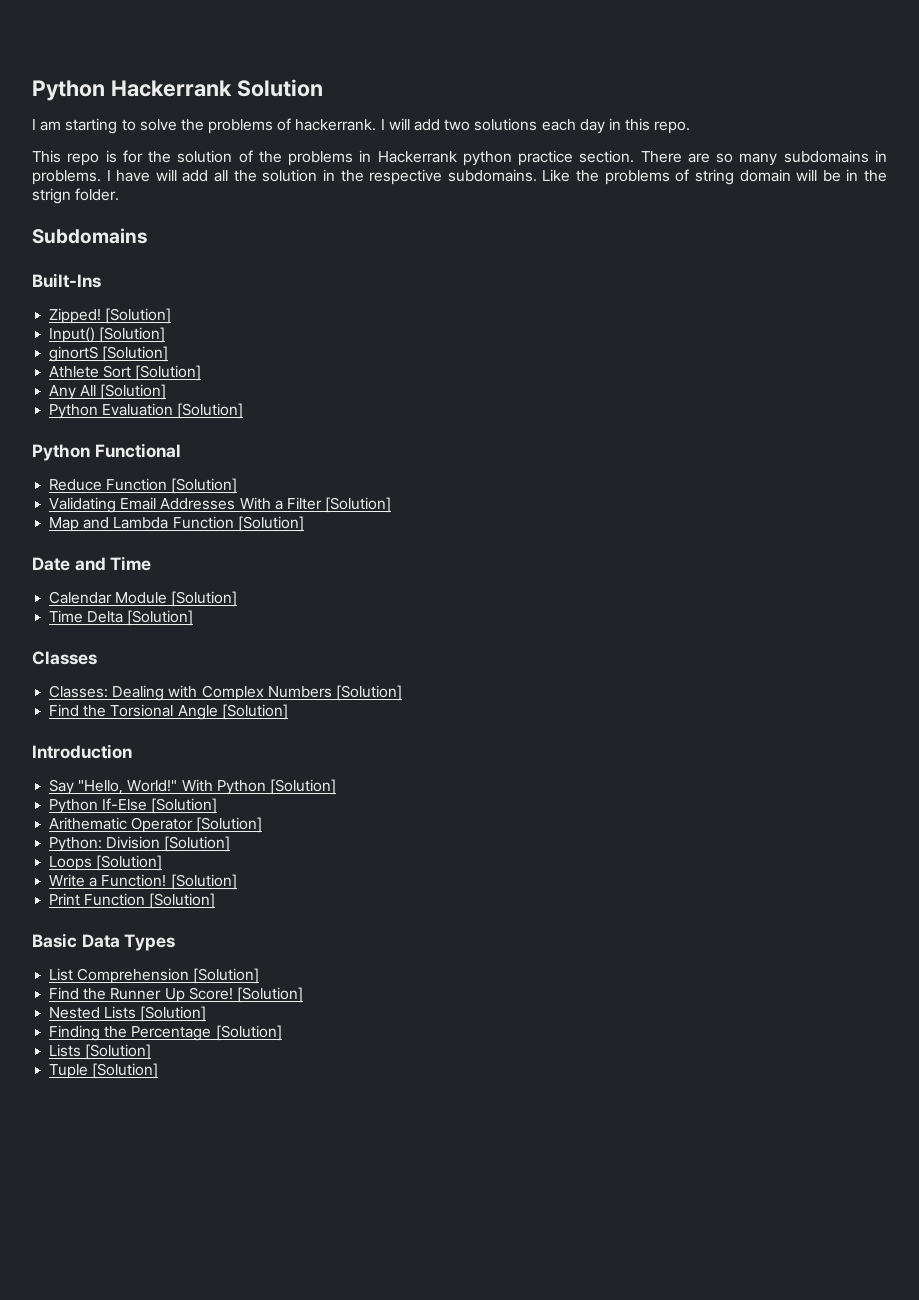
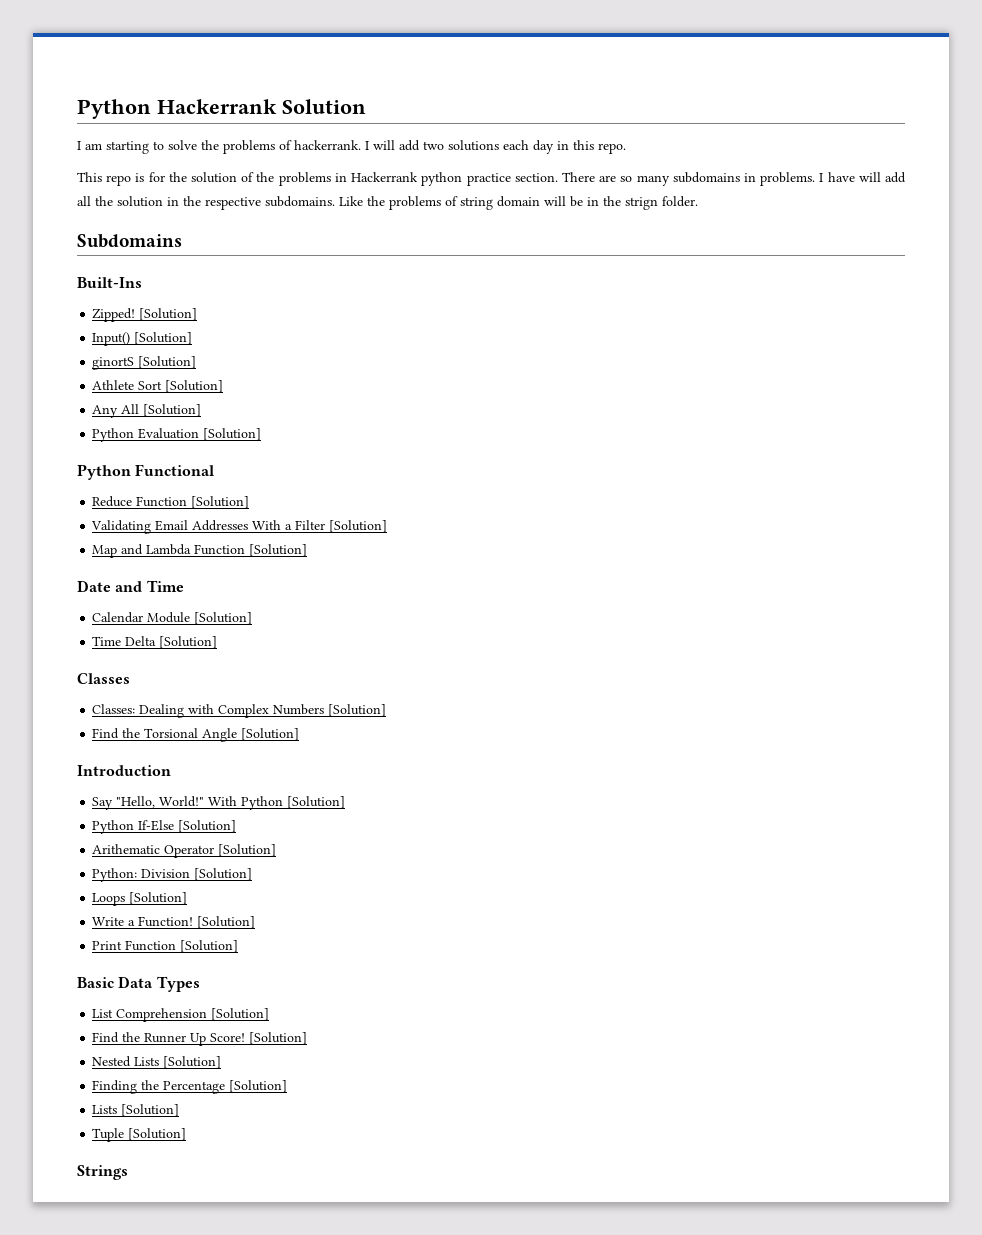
+ Strings

